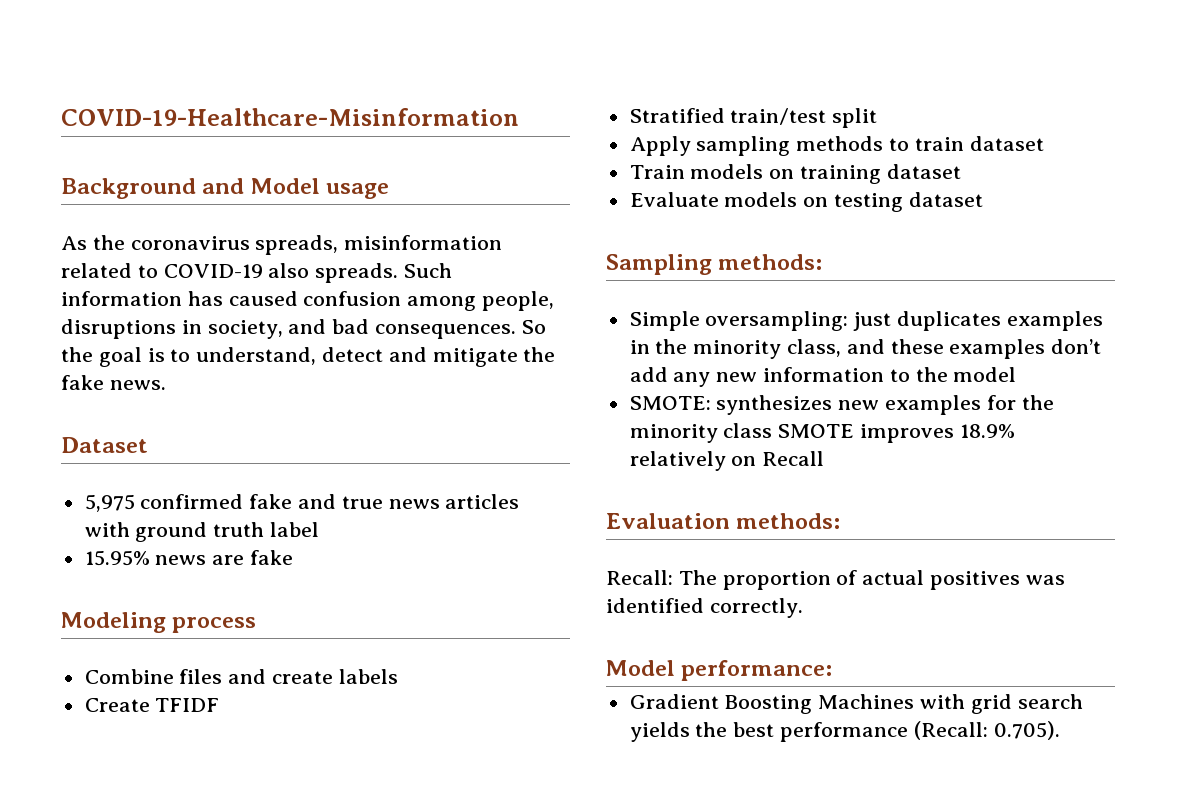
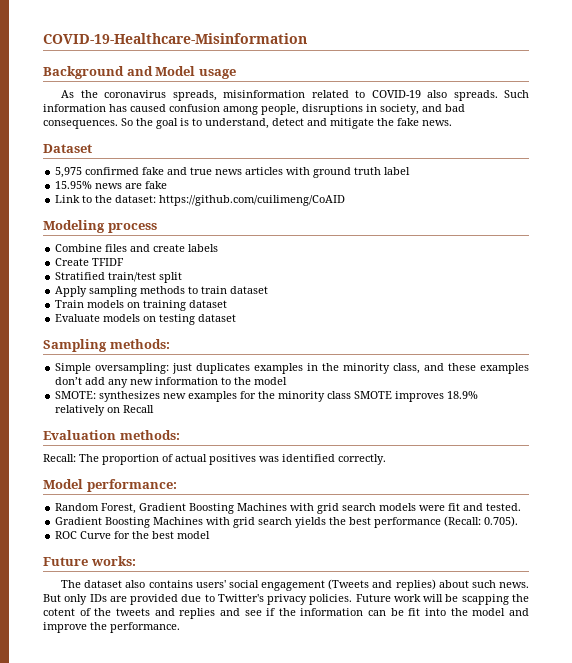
+ Link to the dataset: https://github.com/cuilimeng/CoAID
+ Random Forest, Gradient Boosting Machines with grid search models were fit and tested.
+ ROC Curve for the best model
+ Future works:
+ The dataset also contains users' social engagement (Tweets and replies) about such news. But only IDs are provided due to Twitter's privacy policies. Future work will be scapping the cotent of the tweets and replies and see if the information can be fit into the model and improve the performance.

